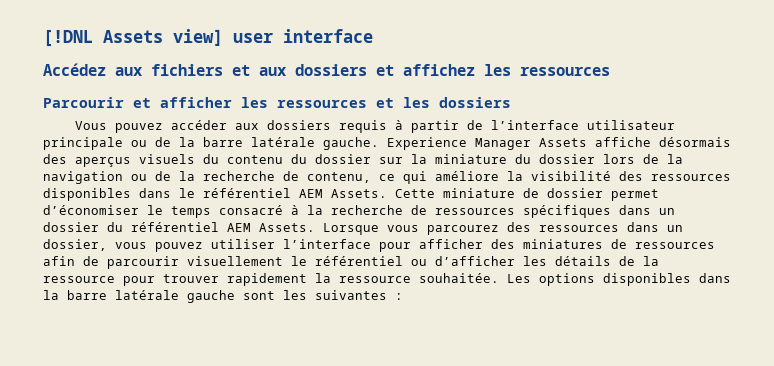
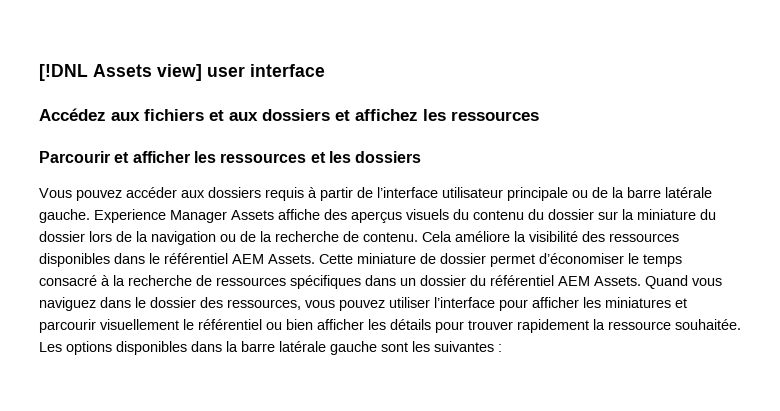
- Experience Manager Assets affiche désormais des aperçus visuels du contenu du dossier sur la miniature du dossier lors de la navigation ou de la recherche de contenu, ce qui améliore la visibilité des ressources disponibles dans le référentiel AEM Assets.
+ Experience Manager Assets affiche des aperçus visuels du contenu du dossier sur la miniature du dossier lors de la navigation ou de la recherche de contenu. Cela améliore la visibilité des ressources disponibles dans le référentiel AEM Assets.
- Lorsque vous parcourez des ressources dans un dossier, vous pouvez utiliser l’interface pour afficher des miniatures de ressources afin de parcourir visuellement le référentiel ou d’afficher les détails de la ressource pour trouver rapidement la ressource souhaitée.
+ Quand vous naviguez dans le dossier des ressources, vous pouvez utiliser l’interface pour afficher les miniatures et parcourir visuellement le référentiel ou bien afficher les détails pour trouver rapidement la ressource souhaitée.

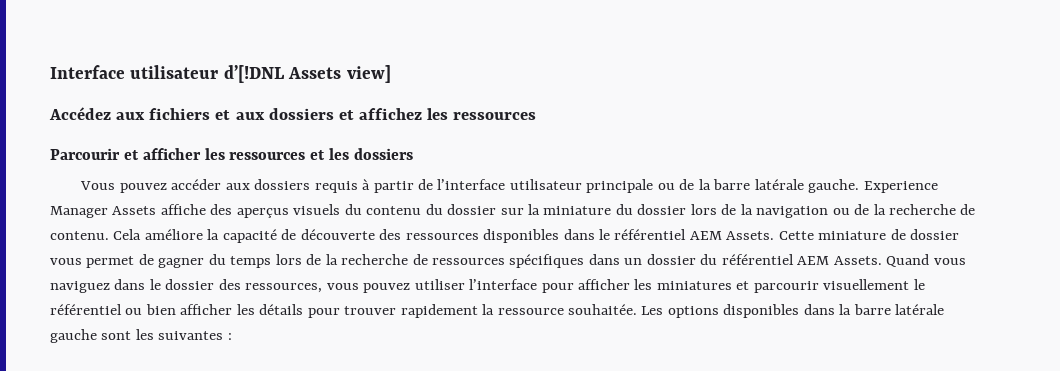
- [!DNL Assets view] user interface
+ Interface utilisateur d’[!DNL Assets view]
- Cela améliore la visibilité des ressources disponibles dans le référentiel AEM Assets.
+ Cela améliore la capacité de découverte des ressources disponibles dans le référentiel AEM Assets.
- Cette miniature de dossier permet d’économiser le temps consacré à la recherche de ressources spécifiques dans un dossier du référentiel AEM Assets.
+ Cette miniature de dossier vous permet de gagner du temps lors de la recherche de ressources spécifiques dans un dossier du référentiel AEM Assets.

